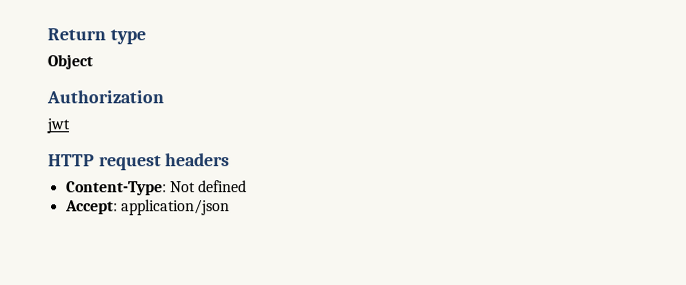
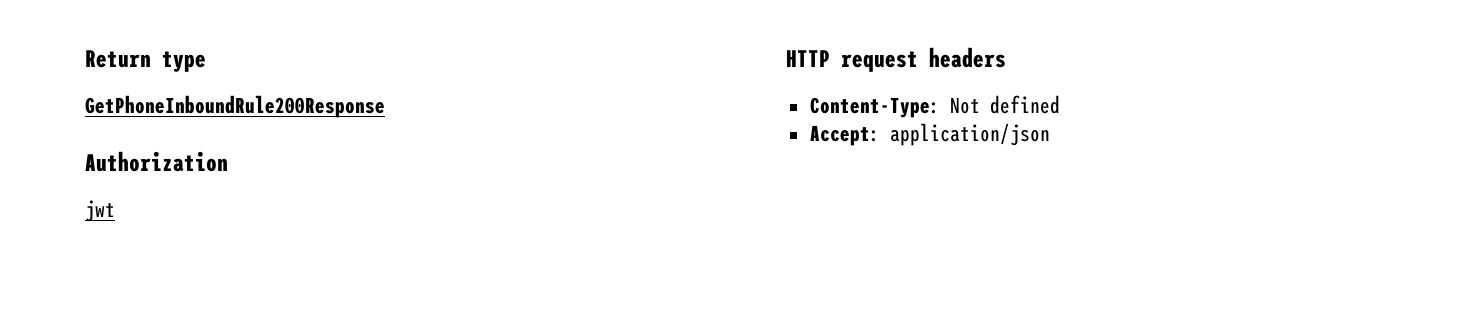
- Object
+ GetPhoneInboundRule200Response

